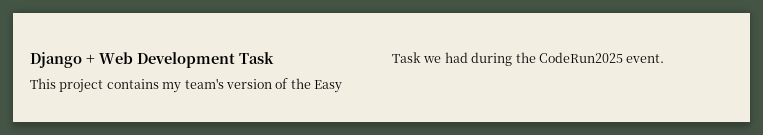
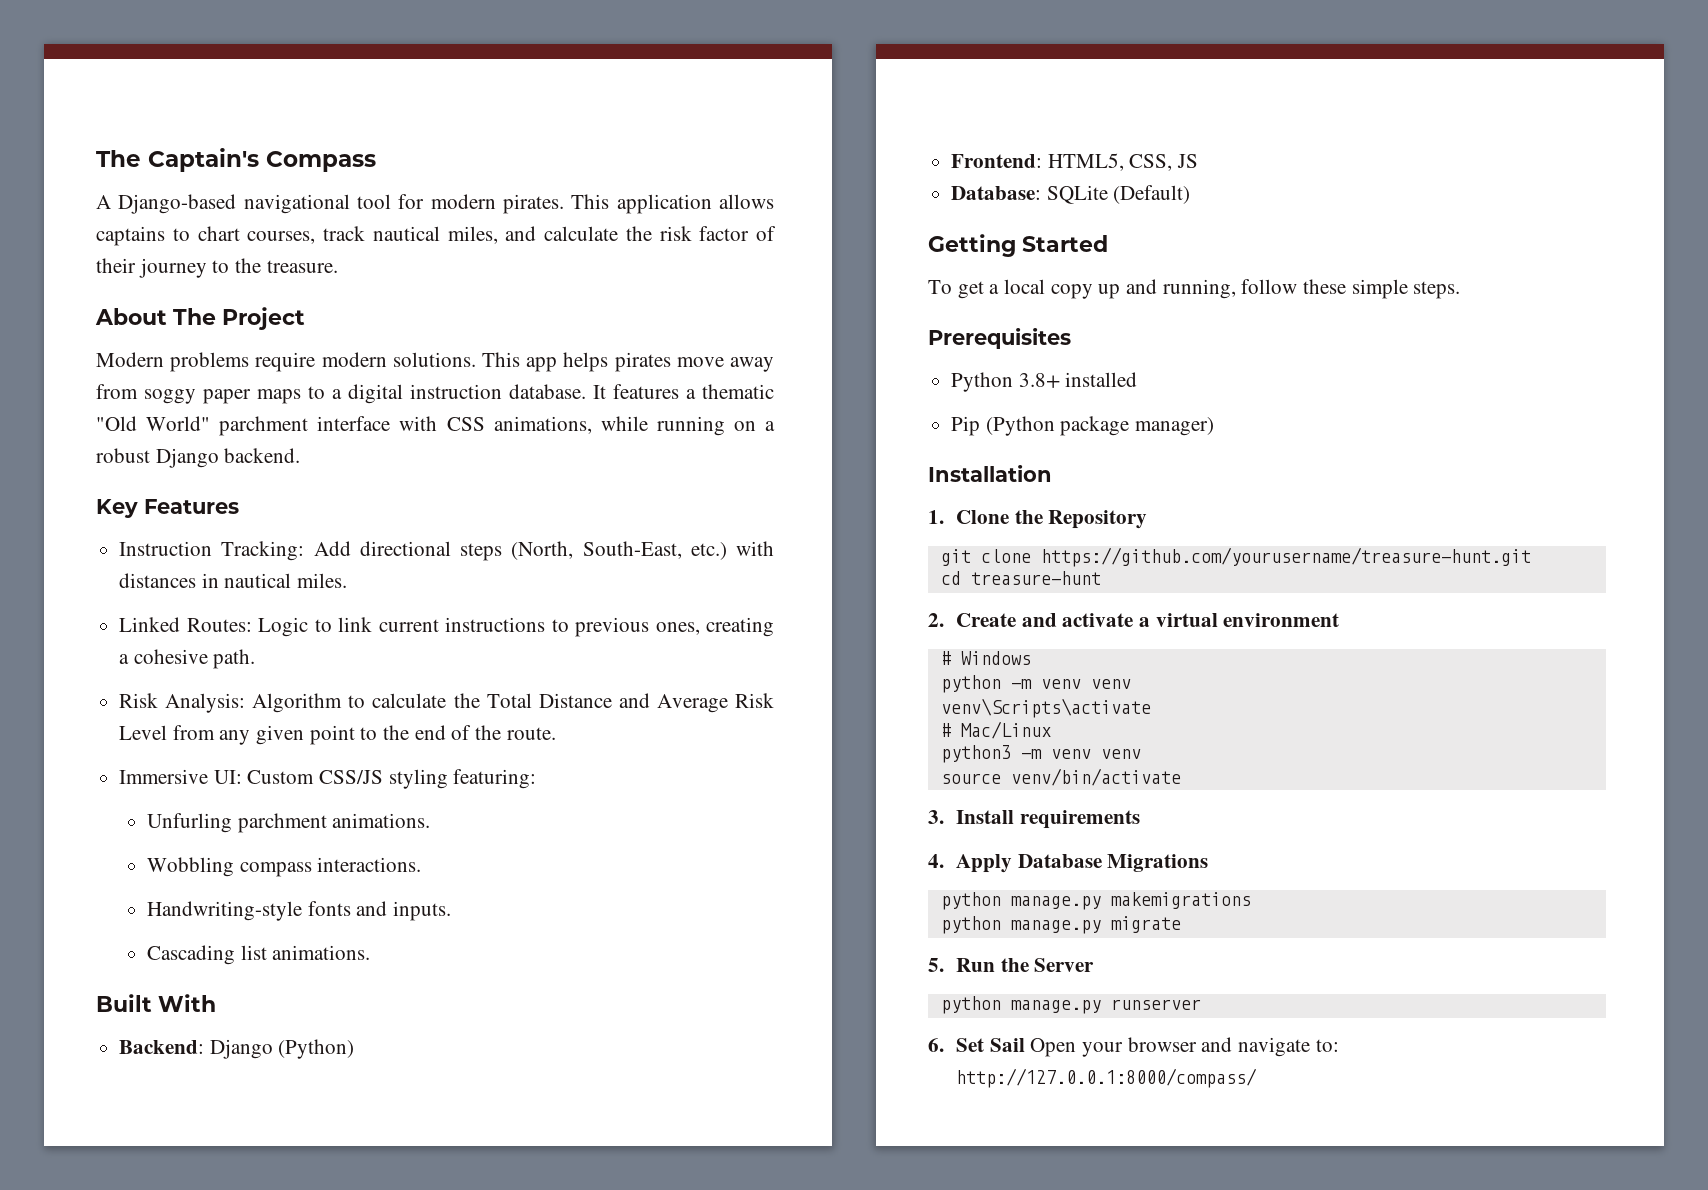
- Django + Web Development Task
- This project contains my team's version of the Easy Task we had during the CodeRun2025 event.
+ The Captain's Compass
+ A Django-based navigational tool for modern pirates. This application allows captains to chart courses, track nautical miles, and calculate the risk factor of their journey to the treasure.
+ About The Project
+ Modern problems require modern solutions. This app helps pirates move away from soggy paper maps to a digital instruction database. It features a thematic "Old World" parchment interface with CSS animations, while running on a robust Django backend.
+ Key Features
+ Instruction Tracking: Add directional steps (North, South-East, etc.) with distances in nautical miles.
+ Linked Routes: Logic to link current instructions to previous ones, creating a cohesive path.
+ Risk Analysis: Algorithm to calculate the Total Distance and Average Risk Level from any given point to the end of the route.
+ Immersive UI: Custom CSS/JS styling featuring:
+ Unfurling parchment animations.
+ Wobbling compass interactions.
+ Handwriting-style fonts and inputs.
+ Cascading list animations.
+ Built With
+ Backend: Django (Python)
+ Frontend: HTML5, CSS, JS
+ Database: SQLite (Default)
+ Getting Started
+ To get a local copy up and running, follow these simple steps.
+ Prerequisites
+ Python 3.8+ installed
+ Pip (Python package manager)
+ Installation
+ 1. Clone the Repository
+ git clone https://github.com/yourusername/treasure-hunt.git
+ cd treasure-hunt
+ 2. Create and activate a virtual environment
+ # Windows
+ python -m venv venv
+ venv\Scripts\activate
+ # Mac/Linux
+ python3 -m venv venv
+ source venv/bin/activate
+ 3. Install requirements
+ 4. Apply Database Migrations
+ python manage.py makemigrations
+ python manage.py migrate
+ 5. Run the Server
+ python manage.py runserver
+ 6. Set Sail Open your browser and navigate to: http://127.0.0.1:8000/compass/

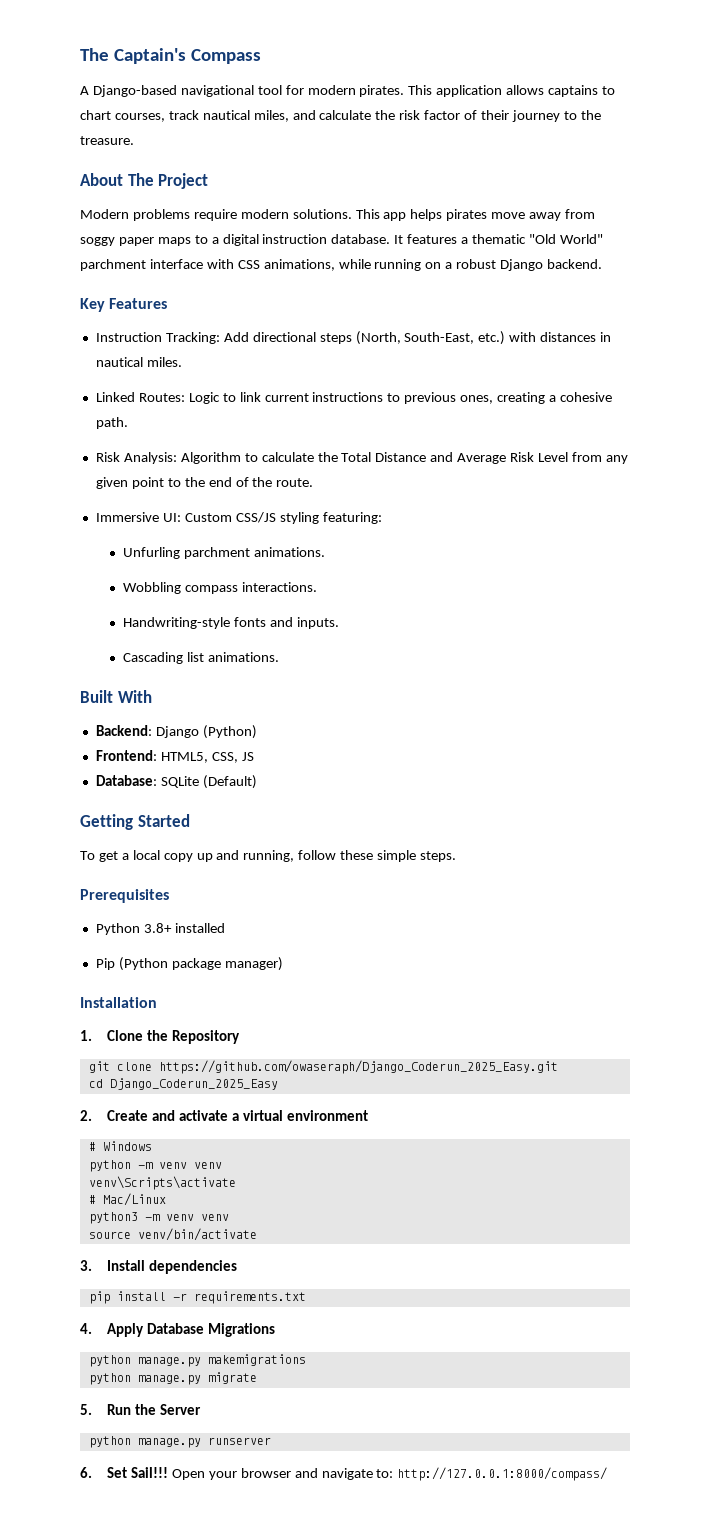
- git clone https://github.com/yourusername/treasure-hunt.git
+ git clone https://github.com/owaseraph/Django_Coderun_2025_Easy.git
- cd treasure-hunt
+ cd Django_Coderun_2025_Easy
- 3. Install requirements
+ 3. Install dependencies
+ pip install -r requirements.txt
- 6. Set Sail Open your browser and navigate to: http://127.0.0.1:8000/compass/
+ 6. Set Sail!!! Open your browser and navigate to: http://127.0.0.1:8000/compass/

